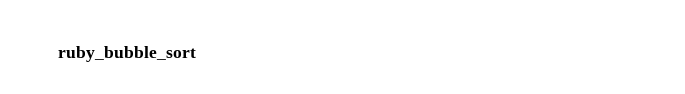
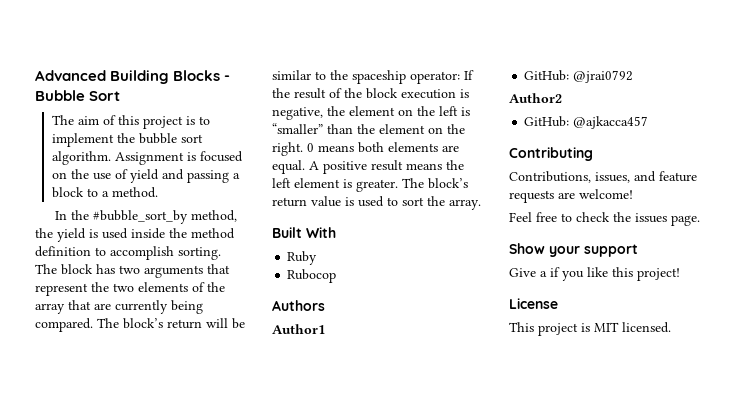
- ruby_bubble_sort
+ Advanced Building Blocks - Bubble Sort
+ The aim of this project is to implement the bubble sort algorithm. Assignment is focused on the use of yield and passing a block to a method.
+ In the #bubble_sort_by method, the yield is used inside the method definition to accomplish sorting. The block has two arguments that represent the two elements of the array that are currently being compared. The block’s return will be similar to the spaceship operator: If the result of the block execution is negative, the element on the left is “smaller” than the element on the right. 0 means both elements are equal. A positive result means the left element is greater. The block’s return value is used to sort the array.
+ Built With
+ Ruby
+ Rubocop
+ Authors
+ Author1
+ GitHub: @jrai0792
+ Author2
+ GitHub: @ajkacca457
+ Contributing
+ Contributions, issues, and feature requests are welcome!
+ Feel free to check the issues page.
+ Show your support
+ Give a if you like this project!
+ License
+ This project is MIT licensed.

